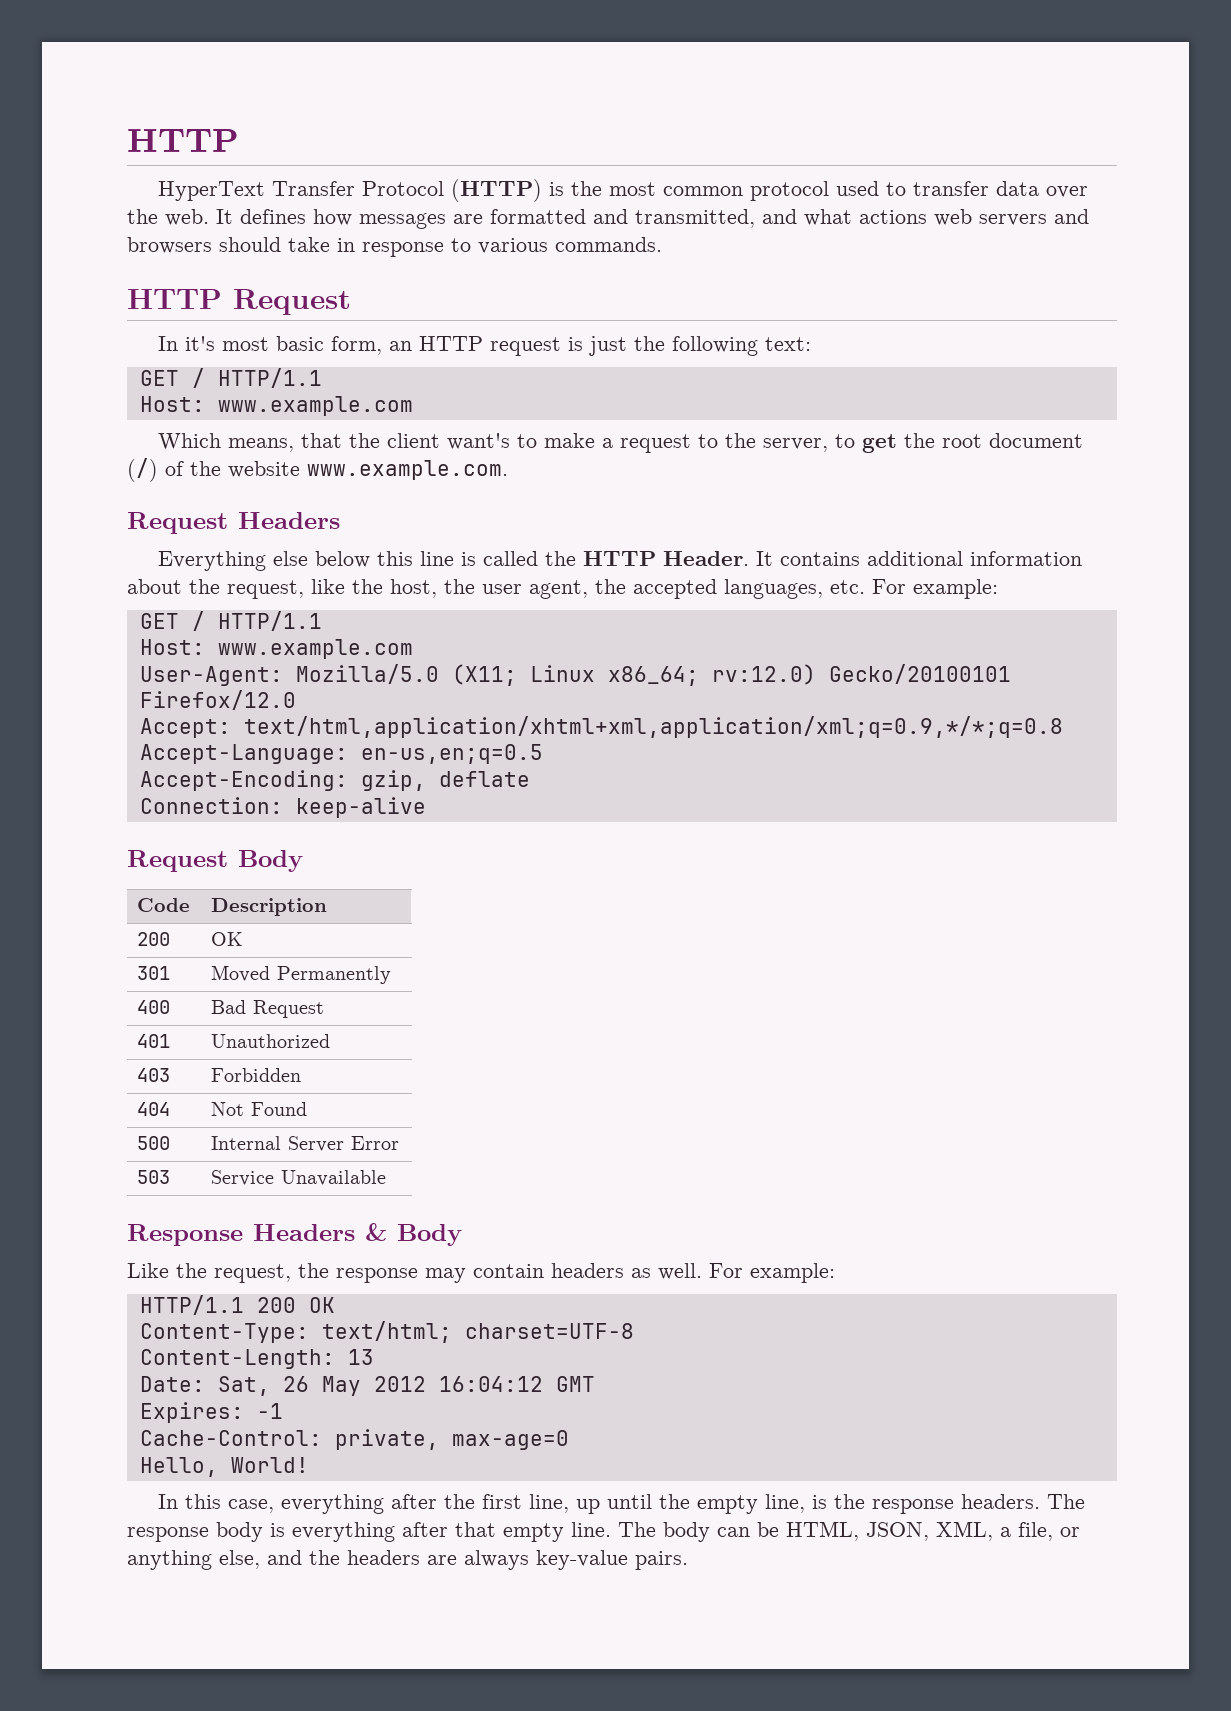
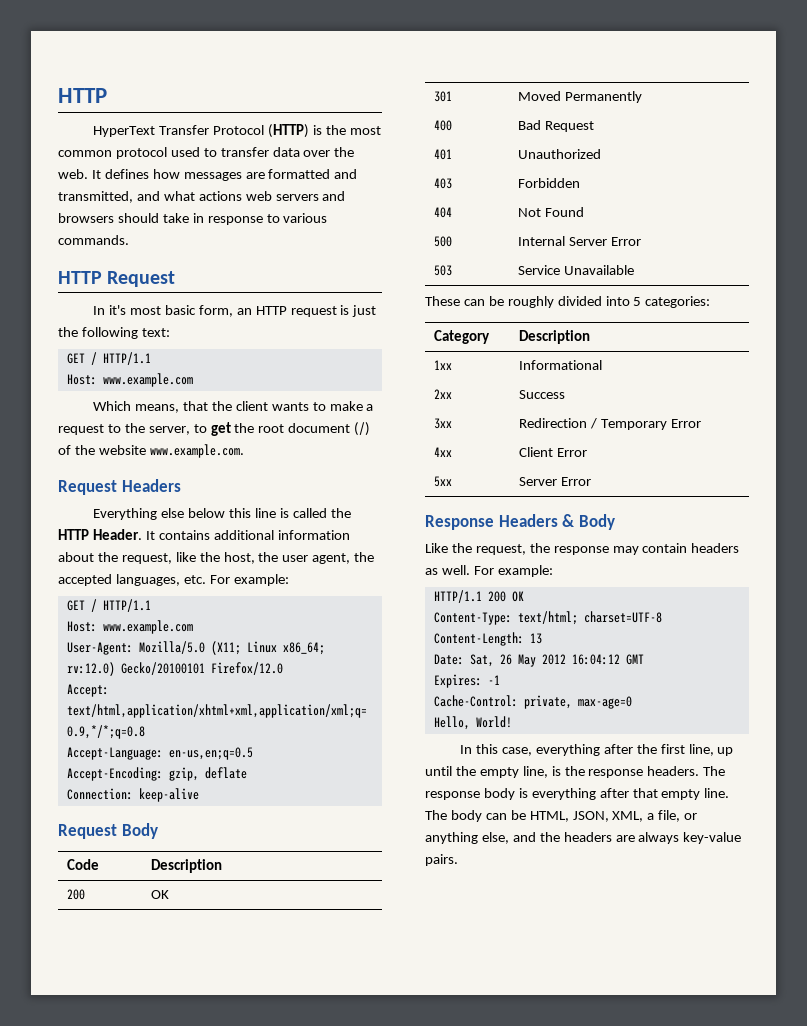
- Which means, that the client want's to make a request to the server, to get the root document (/) of the website www.example.com.
+ Which means, that the client wants to make a request to the server, to get the root document (/) of the website www.example.com.
+ These can be roughly divided into 5 categories:
+ Category | Description
+ 1xx | Informational
+ 2xx | Success
+ 3xx | Redirection / Temporary Error
+ 4xx | Client Error
+ 5xx | Server Error

